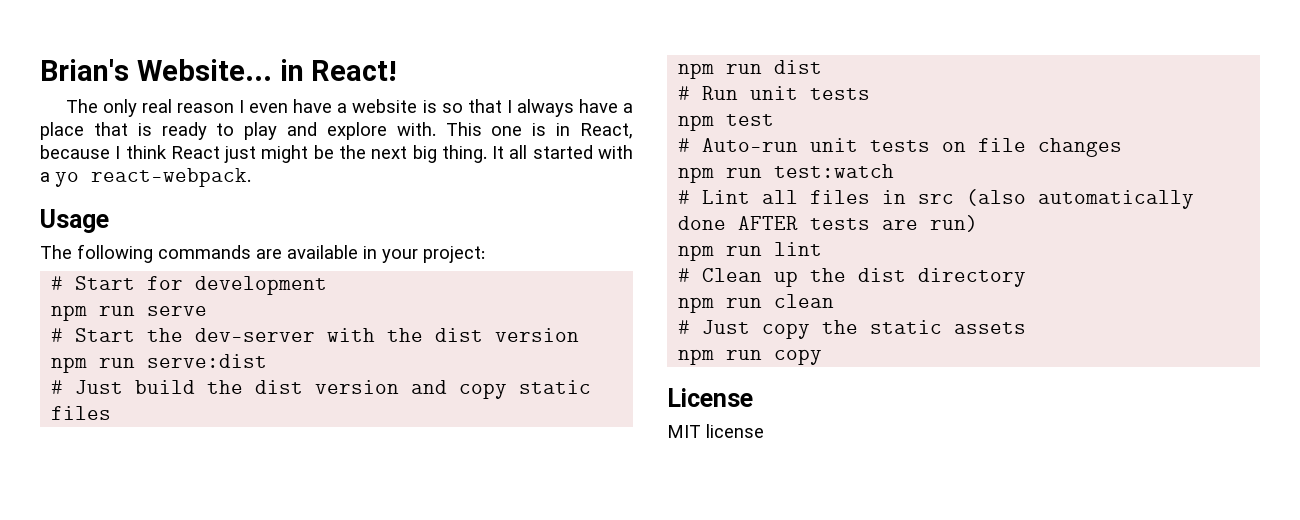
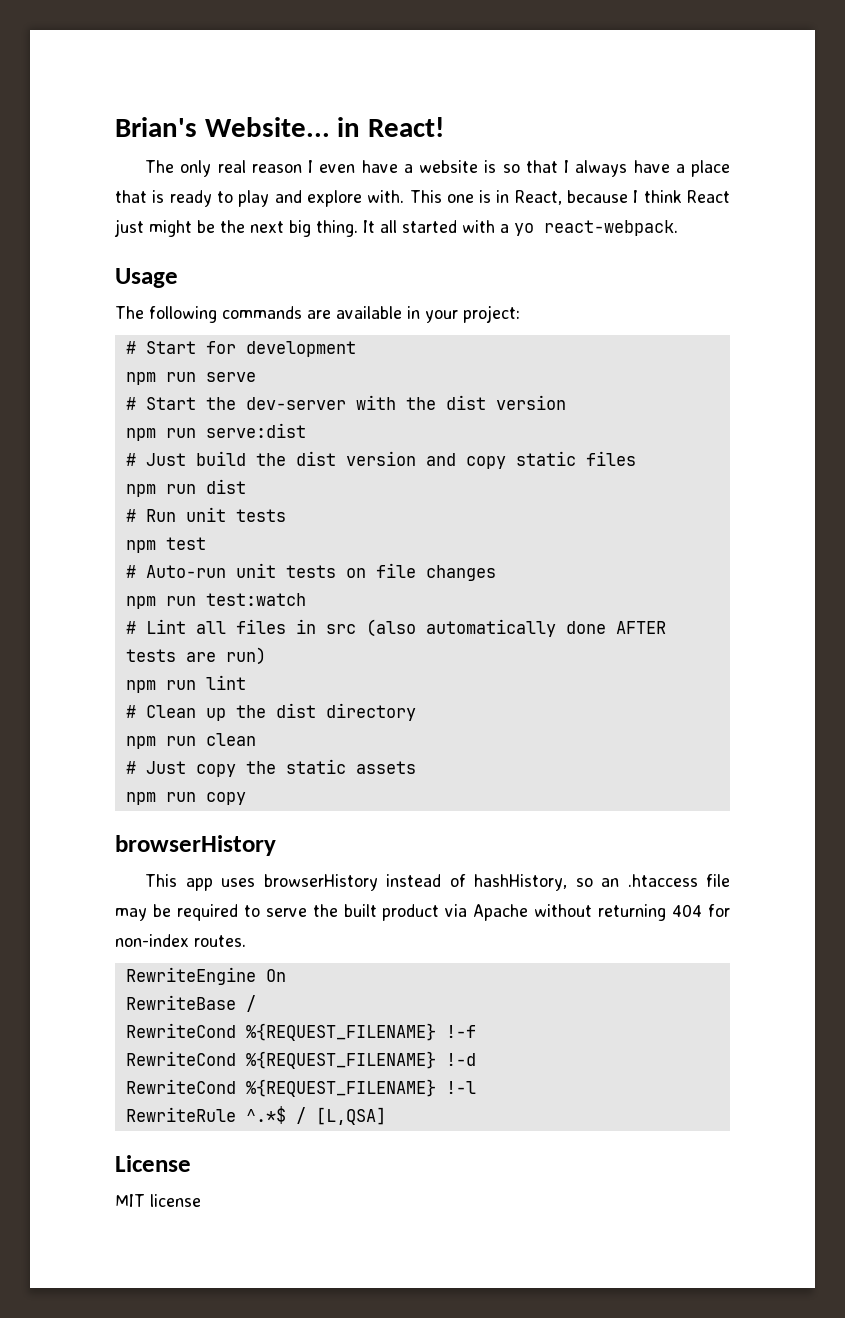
  npm run copy
+ browserHistory
+ This app uses browserHistory instead of hashHistory, so an .htaccess file may be required to serve the built product via Apache without returning 404 for non-index routes.
+ RewriteEngine On
+ RewriteBase /
+ RewriteCond %{REQUEST_FILENAME} !-f
+ RewriteCond %{REQUEST_FILENAME} !-d
+ RewriteCond %{REQUEST_FILENAME} !-l
+ RewriteRule ^.*$ / [L,QSA]

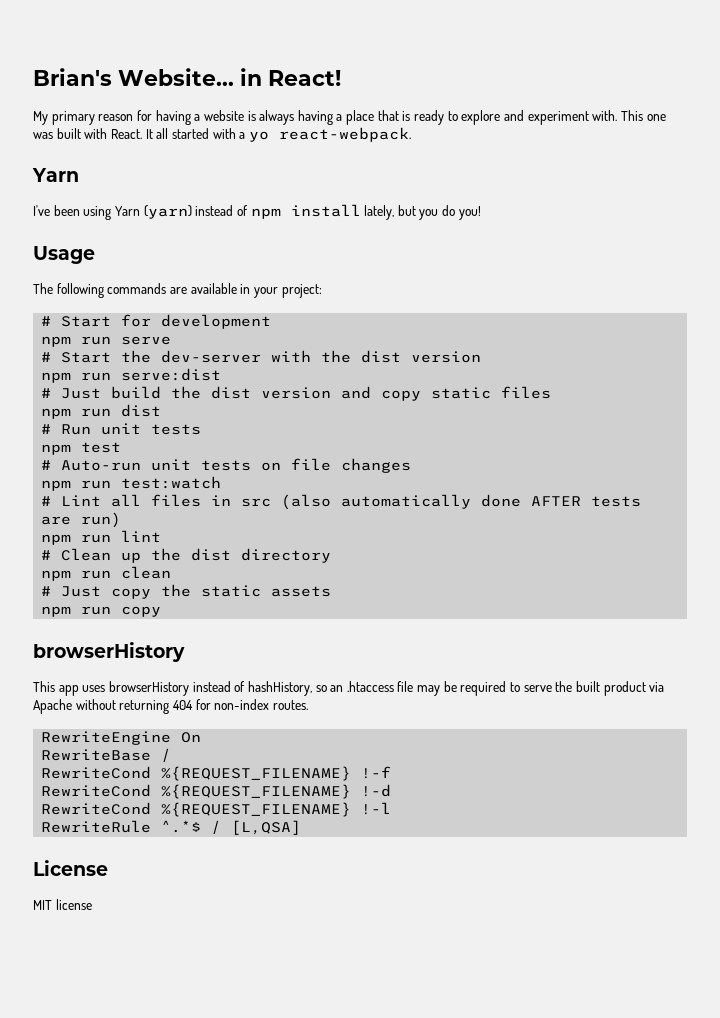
- The only real reason I even have a website is so that I always have a place that is ready to play and explore with. This one is in React, because I think React just might be the next big thing.
+ My primary reason for having a website is always having a place that is ready to explore and experiment with. This one was built with React.
  It all started with a yo react-webpack.
+ Yarn
+ I've been using Yarn (yarn) instead of npm install lately, but you do you!

